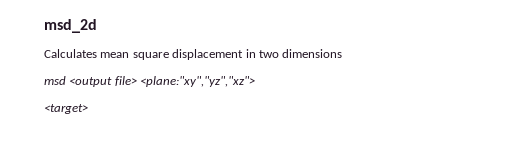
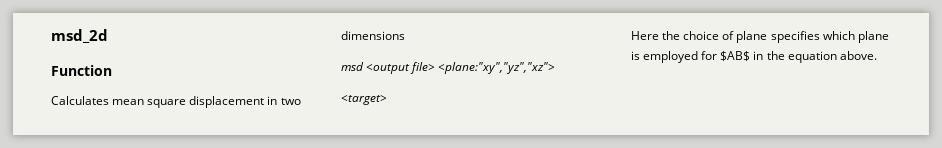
+ Function
+ Here the choice of plane specifies which plane is employed for $AB$ in the equation above.

